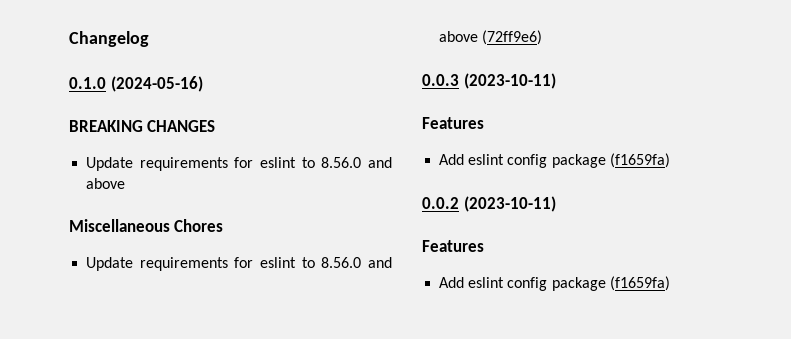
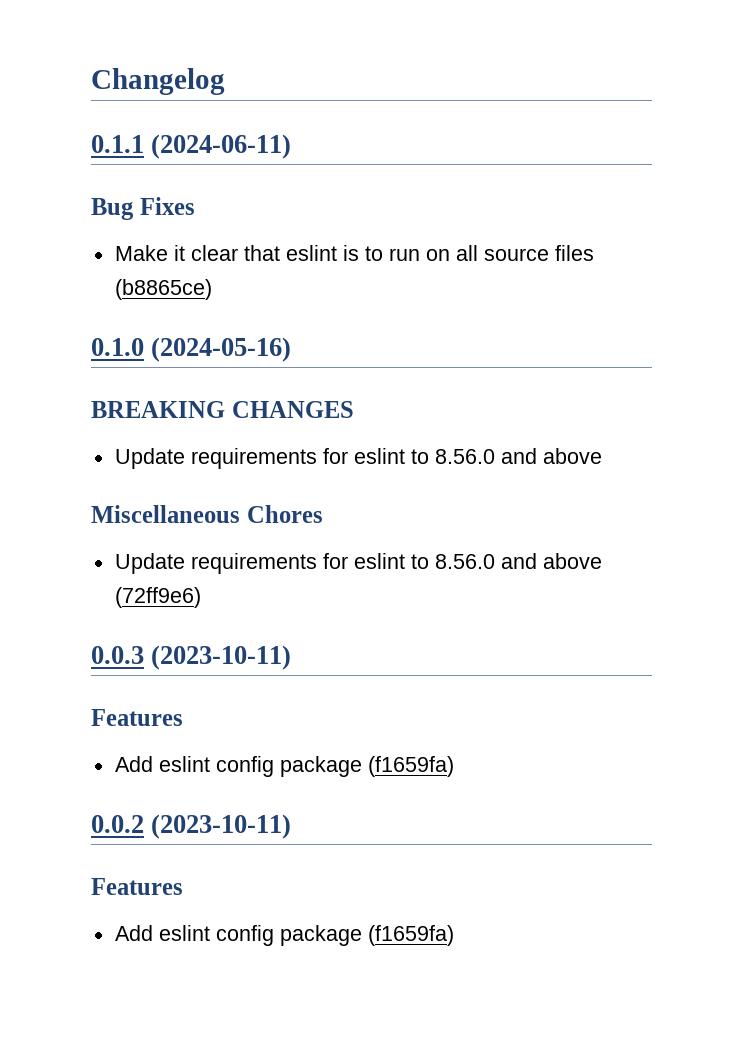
+ 0.1.1 (2024-06-11)
+ Bug Fixes
+ Make it clear that eslint is to run on all source files (b8865ce)

